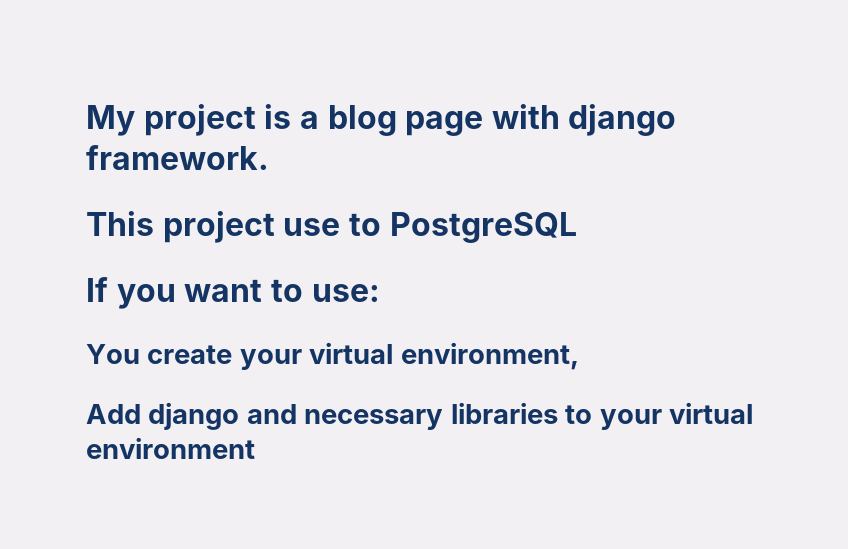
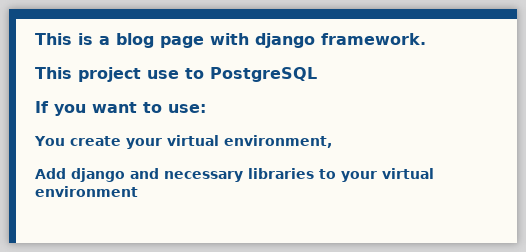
- My project is a blog page with django framework.
+ This is a blog page with django framework.

